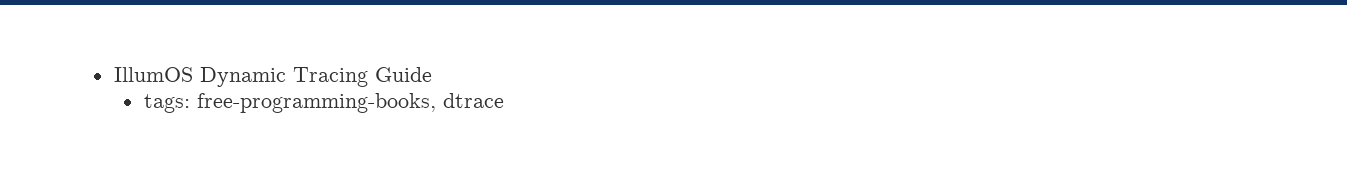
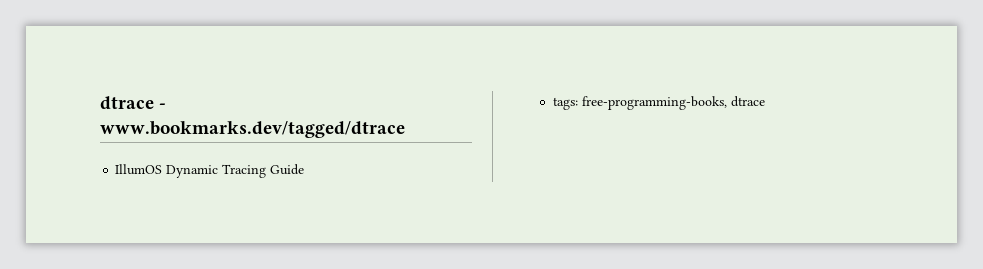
+ dtrace - www.bookmarks.dev/tagged/dtrace

